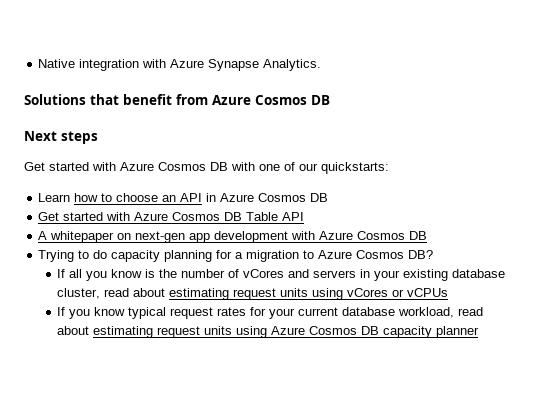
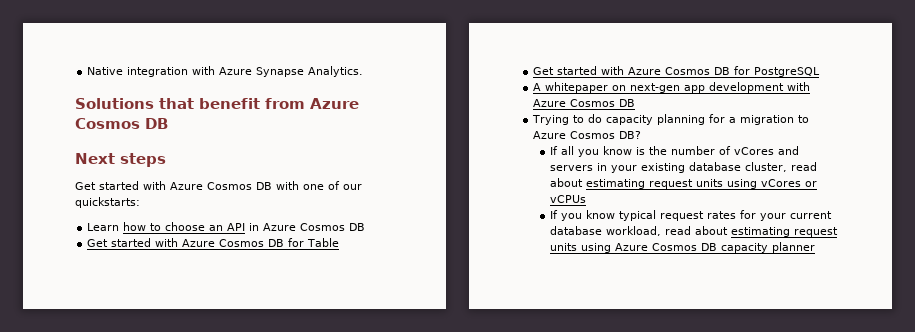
- Get started with Azure Cosmos DB Table API
+ Get started with Azure Cosmos DB for Table
+ Get started with Azure Cosmos DB for PostgreSQL

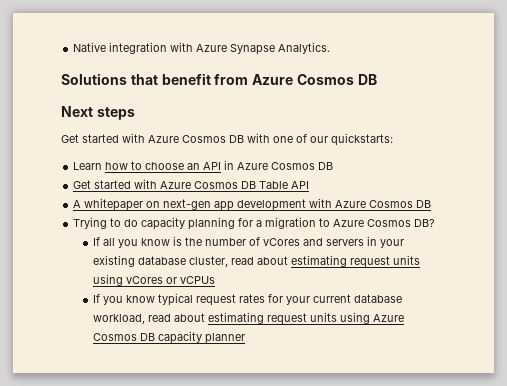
- Get started with Azure Cosmos DB for Table
- Get started with Azure Cosmos DB for PostgreSQL
+ Get started with Azure Cosmos DB Table API

